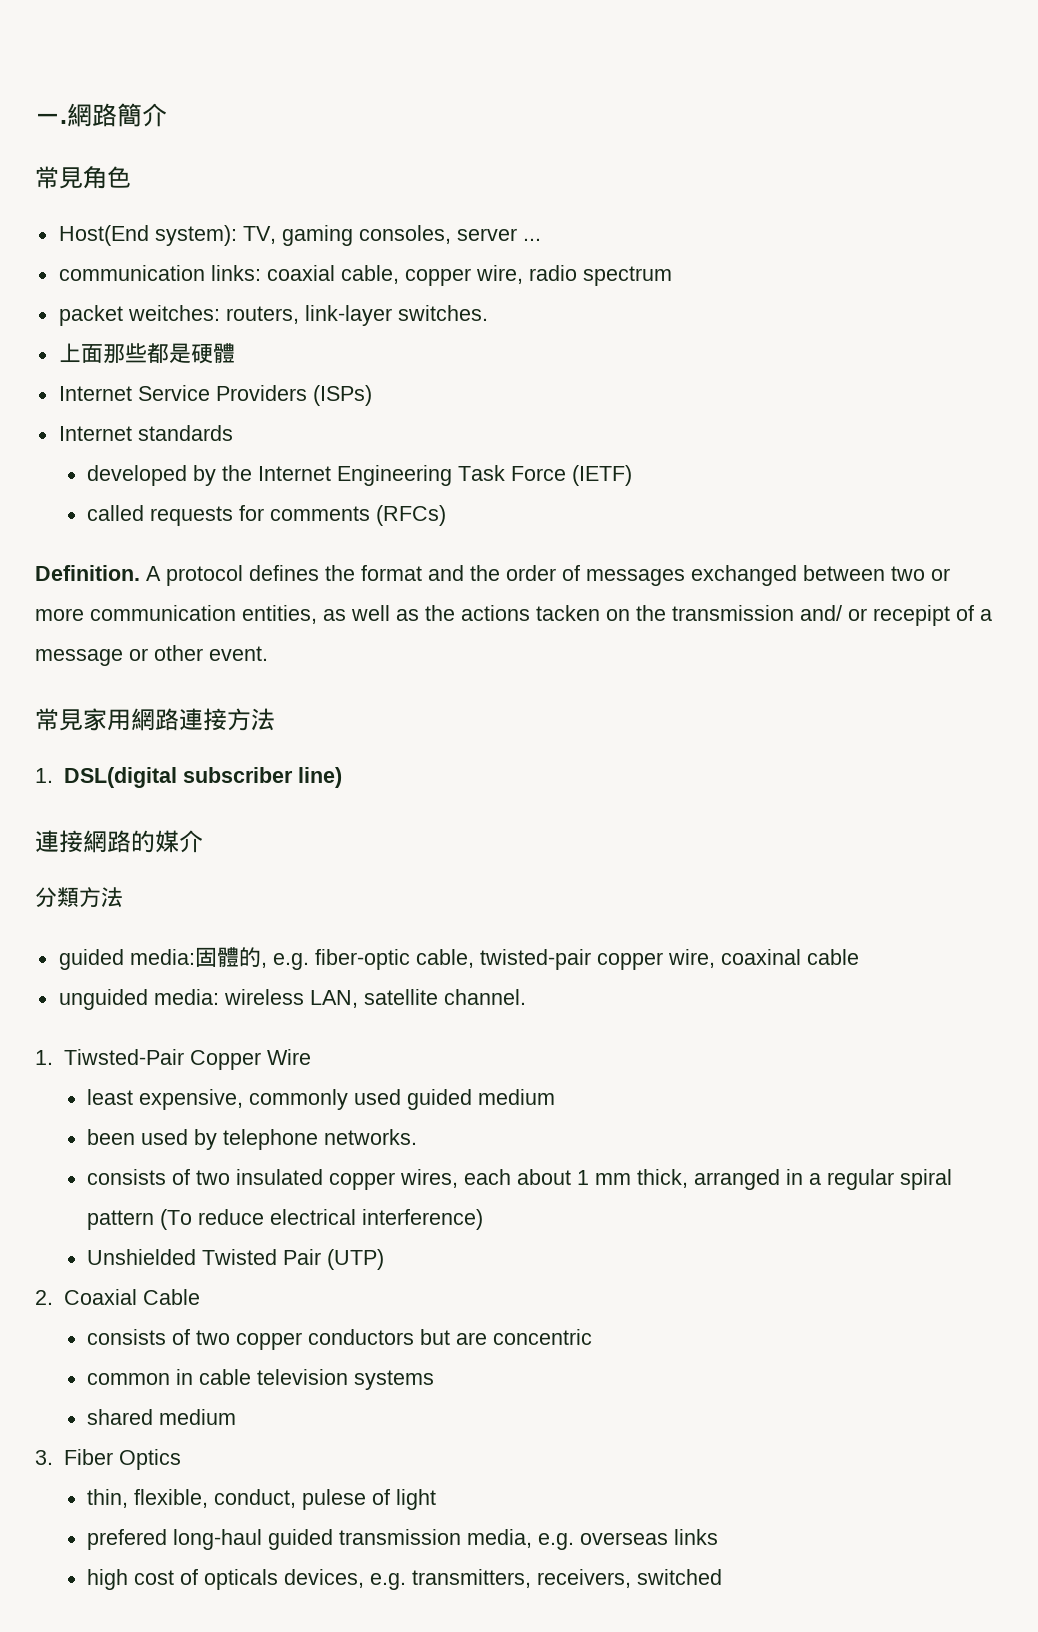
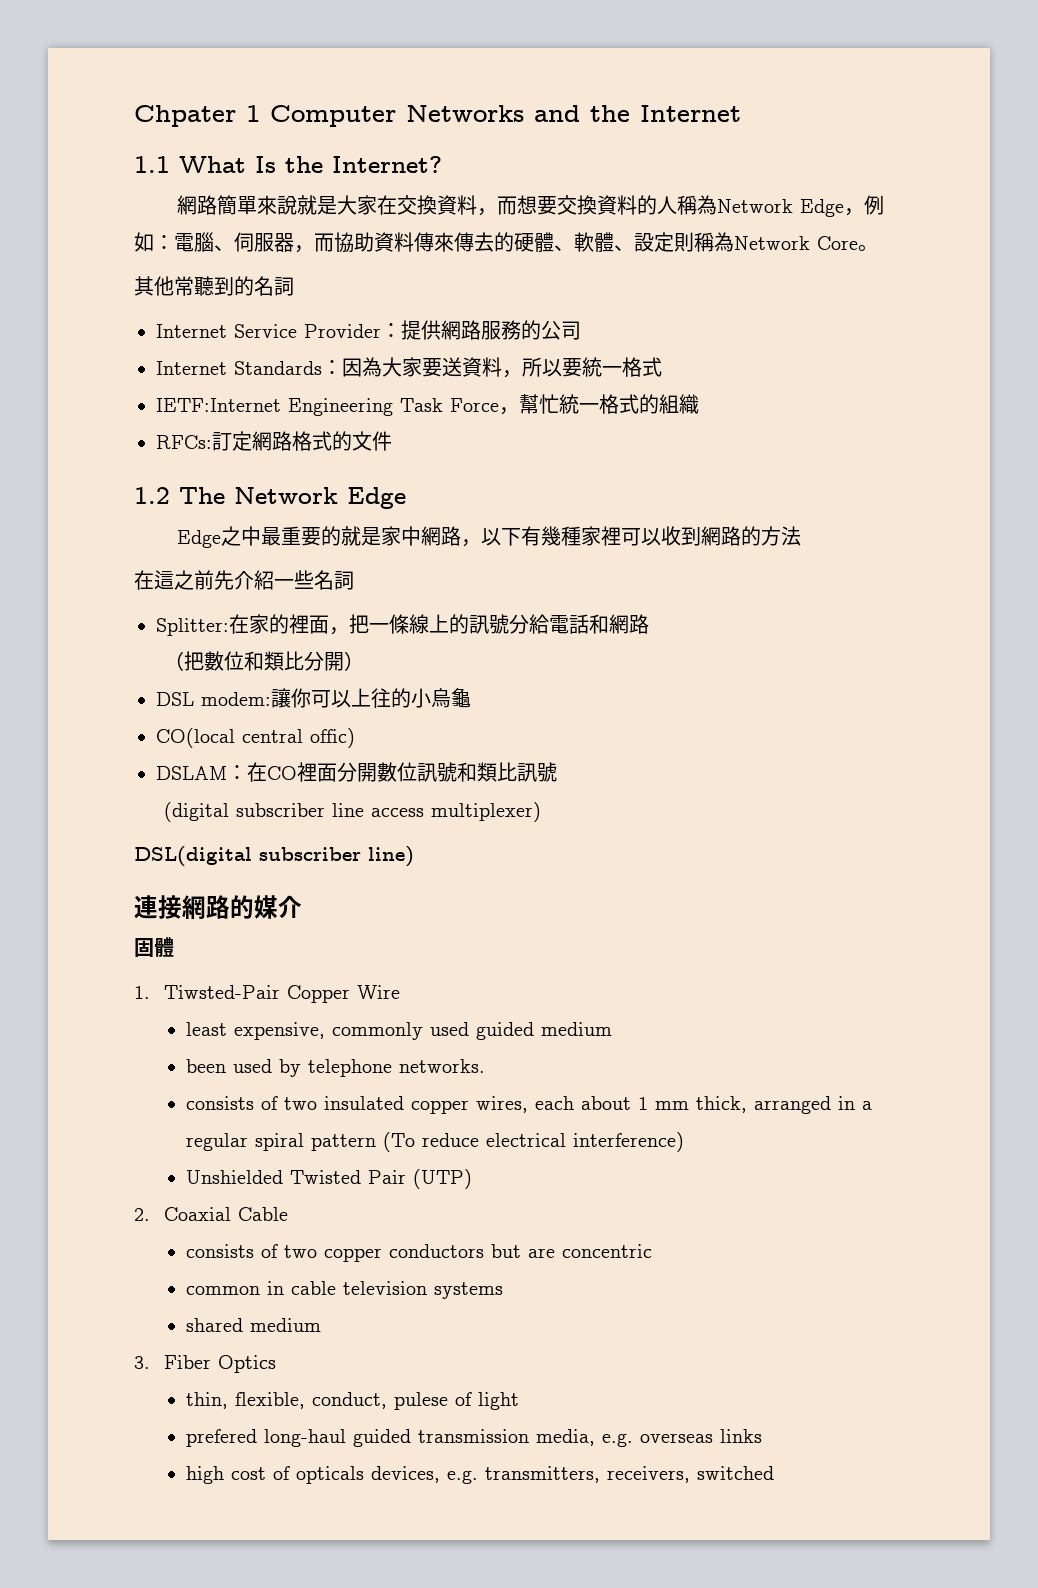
- ㄧ.網路簡介
- 常見角色
- Host(End system): TV, gaming consoles, server ...
- communication links: coaxial cable, copper wire, radio spectrum
- packet weitches: routers, link-layer switches.
- 上面那些都是硬體
- Internet Service Providers (ISPs)
- Internet standards
- developed by the Internet Engineering Task Force (IETF)
- called requests for comments (RFCs)
- Definition. A protocol defines the format and the order of messages exchanged between two or more communication entities, as well as the actions tacken on the transmission and/ or recepipt of a message or other event.
- 常見家用網路連接方法
- 1. DSL(digital subscriber line)
+ Chpater 1 Computer Networks and the Internet
+ 1.1 What Is the Internet?
+ 網路簡單來說就是大家在交換資料，而想要交換資料的人稱為Network Edge，例如：電腦、伺服器，而協助資料傳來傳去的硬體、軟體、設定則稱為Network Core。
+ 其他常聽到的名詞
+ Internet Service Provider：提供網路服務的公司
+ Internet Standards：因為大家要送資料，所以要統一格式
+ IETF:Internet Engineering Task Force，幫忙統一格式的組織
+ RFCs:訂定網路格式的文件
+ 1.2 The Network Edge
+ Edge之中最重要的就是家中網路，以下有幾種家裡可以收到網路的方法
+ 在這之前先介紹一些名詞
+ Splitter:在家的裡面，把一條線上的訊號分給電話和網路
+ （把數位和類比分開）
+ DSL modem:讓你可以上往的小烏龜
+ CO(local central offic)
+ DSLAM：在CO裡面分開數位訊號和類比訊號
+ (digital subscriber line access multiplexer)
+ DSL(digital subscriber line)
- 分類方法
- guided media:固體的, e.g. fiber-optic cable, twisted-pair copper wire, coaxinal cable
- unguided media: wireless LAN, satellite channel.
+ 固體

